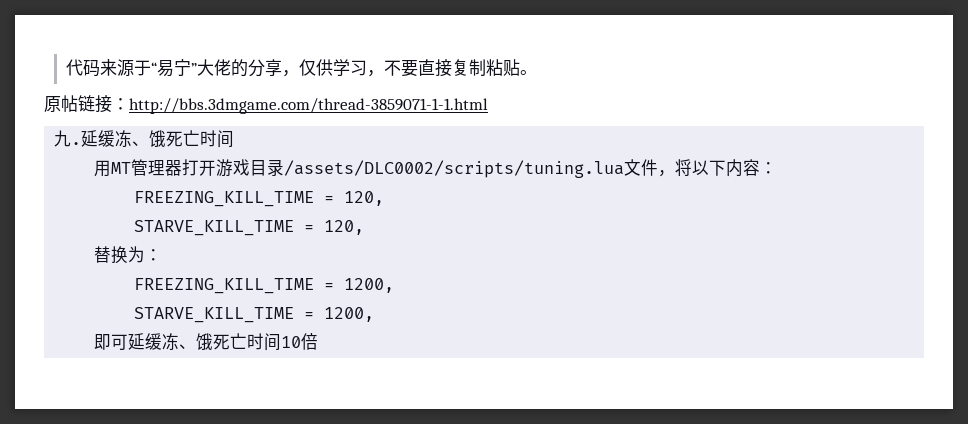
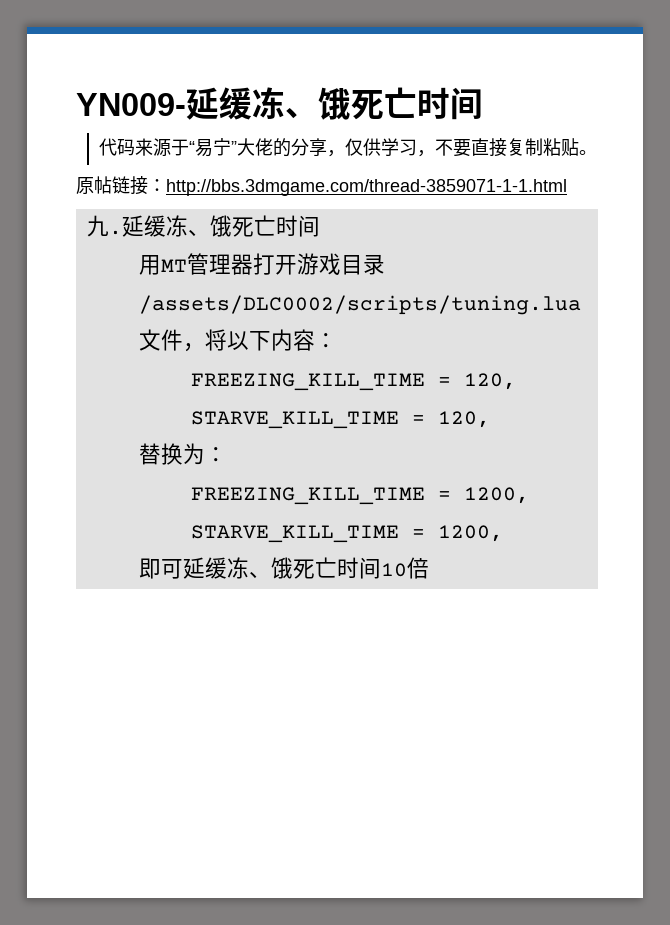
+ YN009-延缓冻、饿死亡时间

